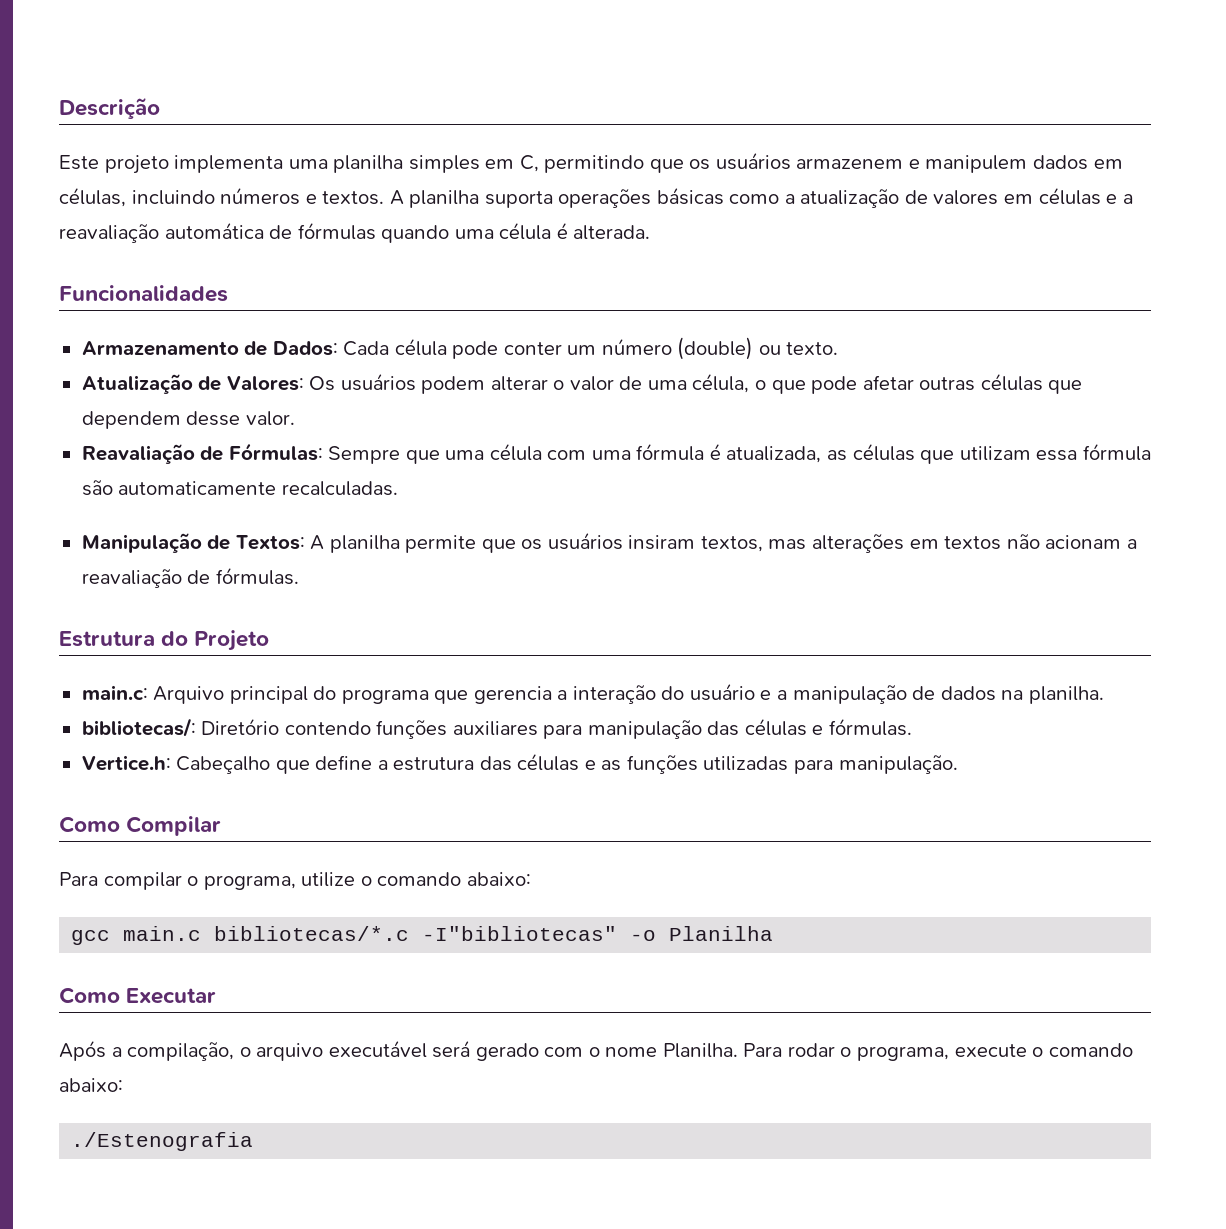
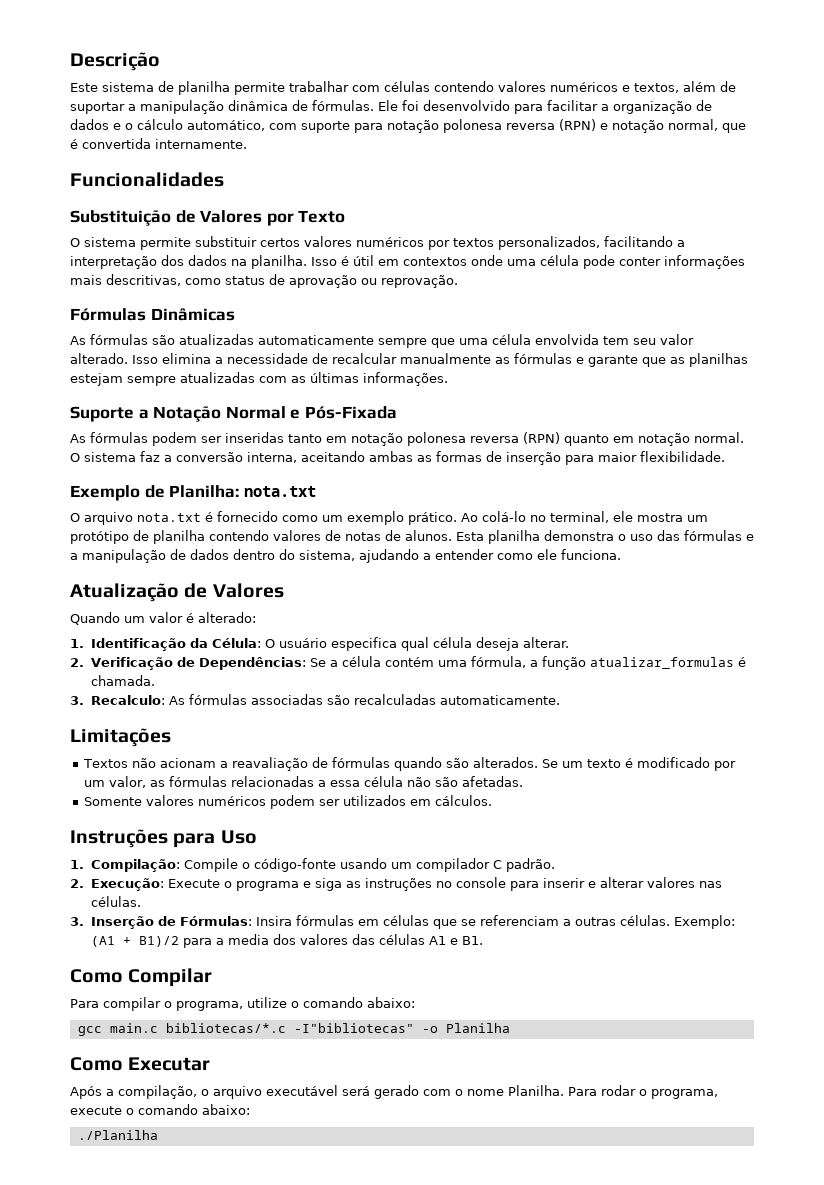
- Este projeto implementa uma planilha simples em C, permitindo que os usuários armazenem e manipulem dados em células, incluindo números e textos. A planilha suporta operações básicas como a atualização de valores em células e a reavaliação automática de fórmulas quando uma célula é alterada.
+ Este sistema de planilha permite trabalhar com células contendo valores numéricos e textos, além de suportar a manipulação dinâmica de fórmulas. Ele foi desenvolvido para facilitar a organização de dados e o cálculo automático, com suporte para notação polonesa reversa (RPN) e notação normal, que é convertida internamente.
  Funcionalidades
- Armazenamento de Dados: Cada célula pode conter um número (double) ou texto.
- Atualização de Valores: Os usuários podem alterar o valor de uma célula, o que pode afetar outras células que dependem desse valor.
- Reavaliação de Fórmulas: Sempre que uma célula com uma fórmula é atualizada, as células que utilizam essa fórmula são automaticamente recalculadas.
- Manipulação de Textos: A planilha permite que os usuários insiram textos, mas alterações em textos não acionam a reavaliação de fórmulas.
- Estrutura do Projeto
- main.c: Arquivo principal do programa que gerencia a interação do usuário e a manipulação de dados na planilha.
- bibliotecas/: Diretório contendo funções auxiliares para manipulação das células e fórmulas.
- Vertice.h: Cabeçalho que define a estrutura das células e as funções utilizadas para manipulação.
+ Substituição de Valores por Texto
+ O sistema permite substituir certos valores numéricos por textos personalizados, facilitando a interpretação dos dados na planilha. Isso é útil em contextos onde uma célula pode conter informações mais descritivas, como status de aprovação ou reprovação.
+ Fórmulas Dinâmicas
+ As fórmulas são atualizadas automaticamente sempre que uma célula envolvida tem seu valor alterado. Isso elimina a necessidade de recalcular manualmente as fórmulas e garante que as planilhas estejam sempre atualizadas com as últimas informações.
+ Suporte a Notação Normal e Pós-Fixada
+ As fórmulas podem ser inseridas tanto em notação polonesa reversa (RPN) quanto em notação normal. O sistema faz a conversão interna, aceitando ambas as formas de inserção para maior flexibilidade.
+ Exemplo de Planilha: nota.txt
+ O arquivo nota.txt é fornecido como um exemplo prático. Ao colá-lo no terminal, ele mostra um protótipo de planilha contendo valores de notas de alunos. Esta planilha demonstra o uso das fórmulas e a manipulação de dados dentro do sistema, ajudando a entender como ele funciona.
+ Atualização de Valores
+ Quando um valor é alterado:
+ 1. Identificação da Célula: O usuário especifica qual célula deseja alterar.
+ 2. Verificação de Dependências: Se a célula contém uma fórmula, a função atualizar_formulas é chamada.
+ 3. Recalculo: As fórmulas associadas são recalculadas automaticamente.
+ Limitações
+ Textos não acionam a reavaliação de fórmulas quando são alterados. Se um texto é modificado por um valor, as fórmulas relacionadas a essa célula não são afetadas.
+ Somente valores numéricos podem ser utilizados em cálculos.
+ Instruções para Uso
+ 1. Compilação: Compile o código-fonte usando um compilador C padrão.
+ 2. Execução: Execute o programa e siga as instruções no console para inserir e alterar valores nas células.
+ 3. Inserção de Fórmulas: Insira fórmulas em células que se referenciam a outras células. Exemplo: (A1 + B1)/2 para a media dos valores das células A1 e B1.
- ./Estenografia
+ ./Planilha

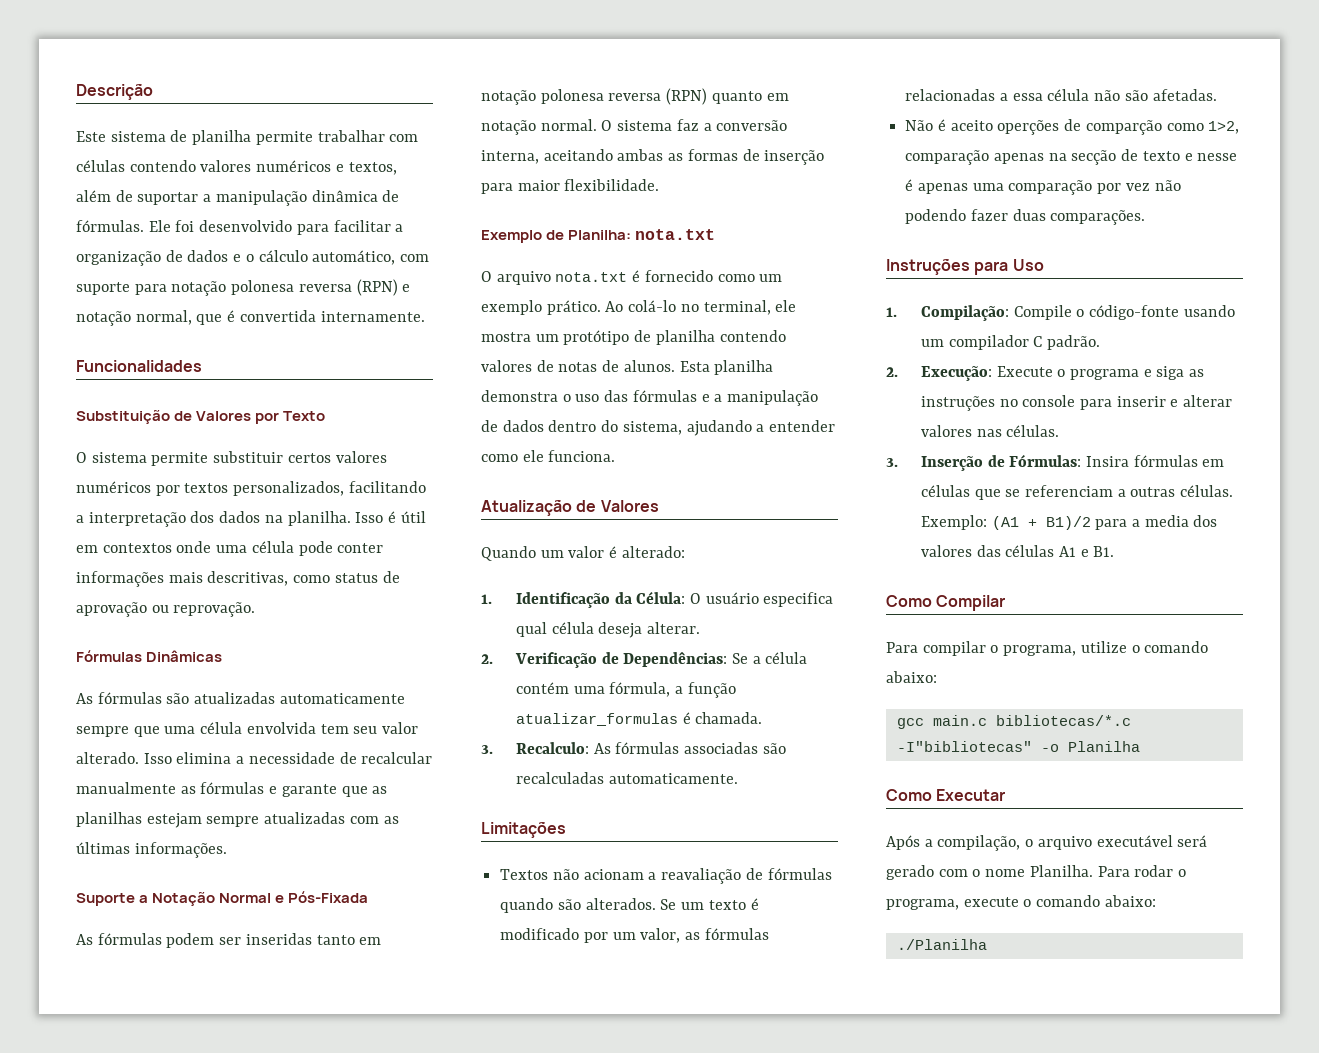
- Somente valores numéricos podem ser utilizados em cálculos.
+ Não é aceito operções de comparção como 1>2, comparação apenas na secção de texto e nesse é apenas uma comparação por vez não podendo fazer duas comparações.

